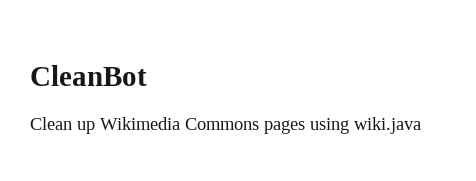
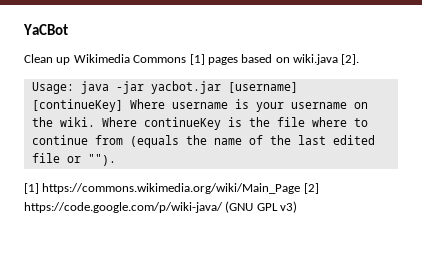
- CleanBot
+ YaCBot
- Clean up Wikimedia Commons pages using wiki.java
+ Clean up Wikimedia Commons [1] pages based on wiki.java [2].
+ Usage: java -jar yacbot.jar [username] [continueKey] Where username is your username on the wiki. Where continueKey is the file where to continue from (equals the name of the last edited file or "").
+ [1] https://commons.wikimedia.org/wiki/Main_Page [2] https://code.google.com/p/wiki-java/ (GNU GPL v3)

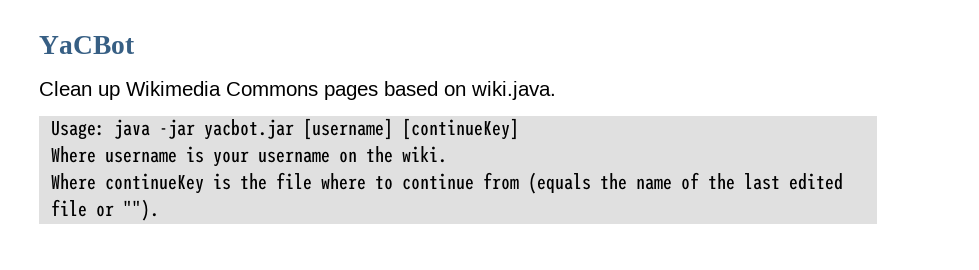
- Clean up Wikimedia Commons [1] pages based on wiki.java [2].
+ Clean up Wikimedia Commons pages based on wiki.java.
- Usage: java -jar yacbot.jar [username] [continueKey] Where username is your username on the wiki. Where continueKey is the file where to continue from (equals the name of the last edited file or "").
+ Usage: java -jar yacbot.jar [username] [continueKey]
+ Where username is your username on the wiki.
+ Where continueKey is the file where to continue from (equals the name of the last edited file or "").
- [1] https://commons.wikimedia.org/wiki/Main_Page [2] https://code.google.com/p/wiki-java/ (GNU GPL v3)

